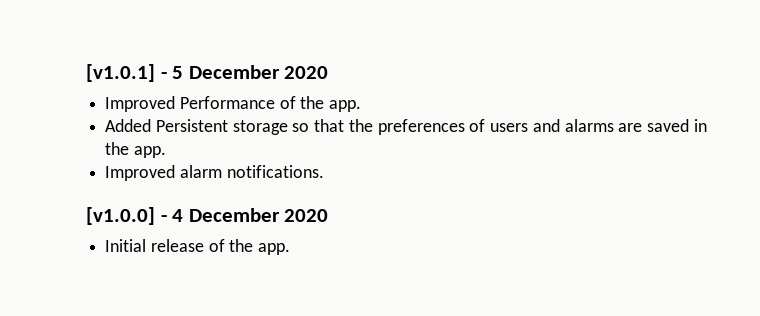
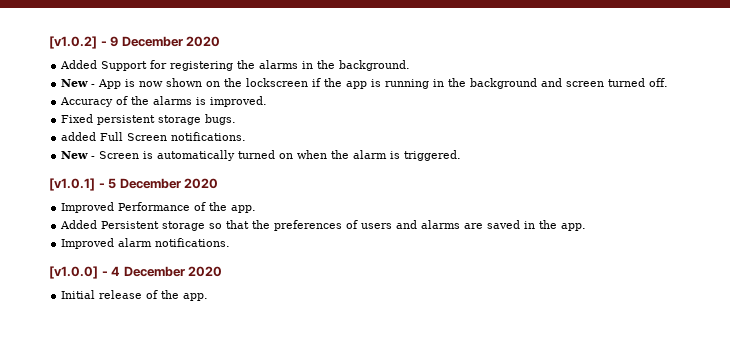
+ [v1.0.2] - 9 December 2020
+ Added Support for registering the alarms in the background.
+ New - App is now shown on the lockscreen if the app is running in the background and screen turned off.
+ Accuracy of the alarms is improved.
+ Fixed persistent storage bugs.
+ added Full Screen notifications.
+ New - Screen is automatically turned on when the alarm is triggered.

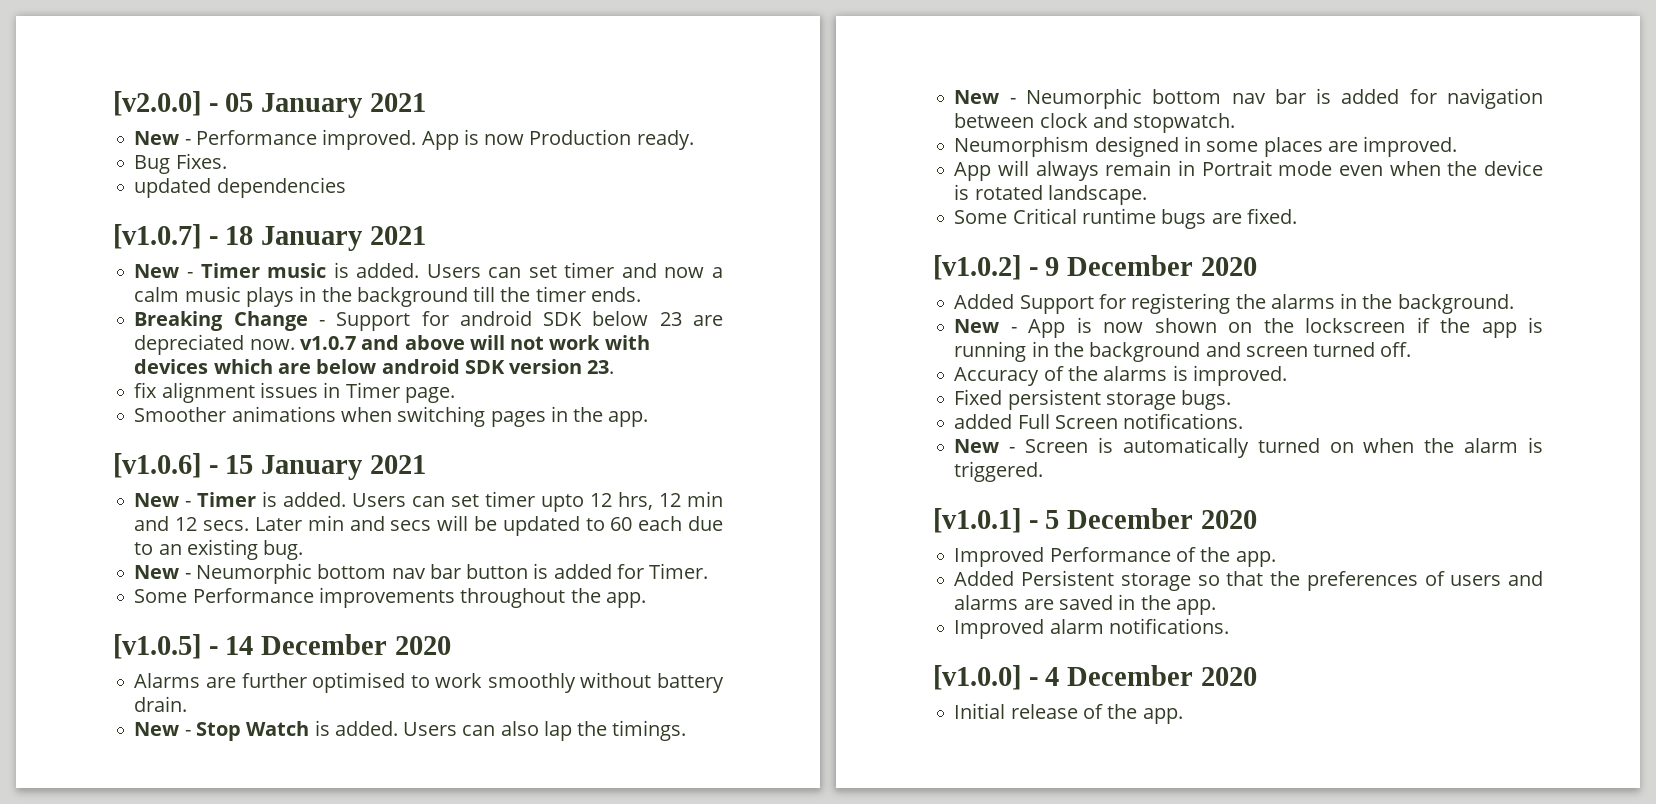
+ [v2.0.0] - 05 January 2021
+ New - Performance improved. App is now Production ready.
+ Bug Fixes.
+ updated dependencies
+ [v1.0.7] - 18 January 2021
+ New - Timer music is added. Users can set timer and now a calm music plays in the background till the timer ends.
+ Breaking Change - Support for android SDK below 23 are depreciated now. v1.0.7 and above will not work with devices which are below android SDK version 23.
+ fix alignment issues in Timer page.
+ Smoother animations when switching pages in the app.
+ [v1.0.6] - 15 January 2021
+ New - Timer is added. Users can set timer upto 12 hrs, 12 min and 12 secs. Later min and secs will be updated to 60 each due to an existing bug.
+ New - Neumorphic bottom nav bar button is added for Timer.
+ Some Performance improvements throughout the app.
+ [v1.0.5] - 14 December 2020
+ Alarms are further optimised to work smoothly without battery drain.
+ New - Stop Watch is added. Users can also lap the timings.
+ New - Neumorphic bottom nav bar is added for navigation between clock and stopwatch.
+ Neumorphism designed in some places are improved.
+ App will always remain in Portrait mode even when the device is rotated landscape.
+ Some Critical runtime bugs are fixed.

